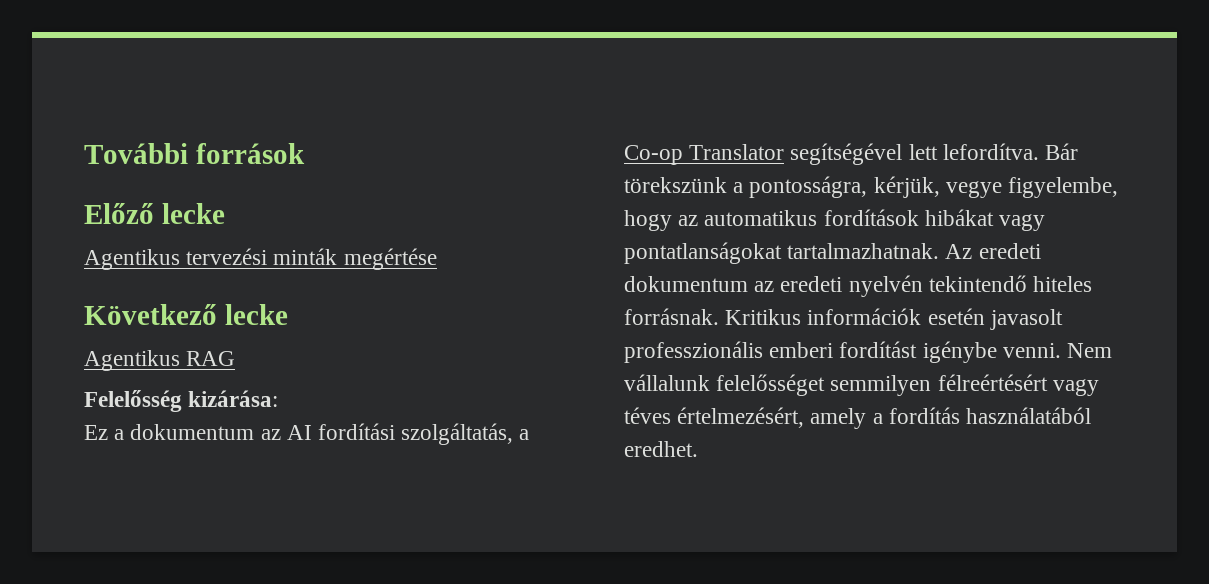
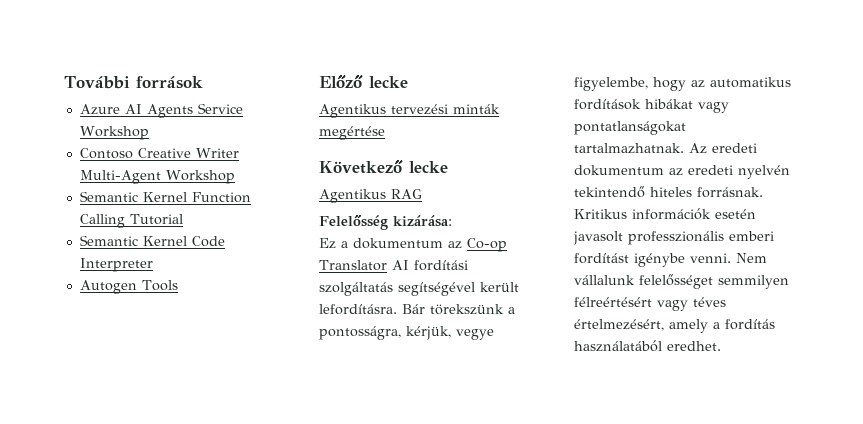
+ Azure AI Agents Service Workshop
+ Contoso Creative Writer Multi-Agent Workshop
+ Semantic Kernel Function Calling Tutorial
+ Semantic Kernel Code Interpreter
+ Autogen Tools
- Ez a dokumentum az AI fordítási szolgáltatás, a Co-op Translator segítségével lett lefordítva.
+ Ez a dokumentum az Co-op Translator AI fordítási szolgáltatás segítségével került lefordításra.

